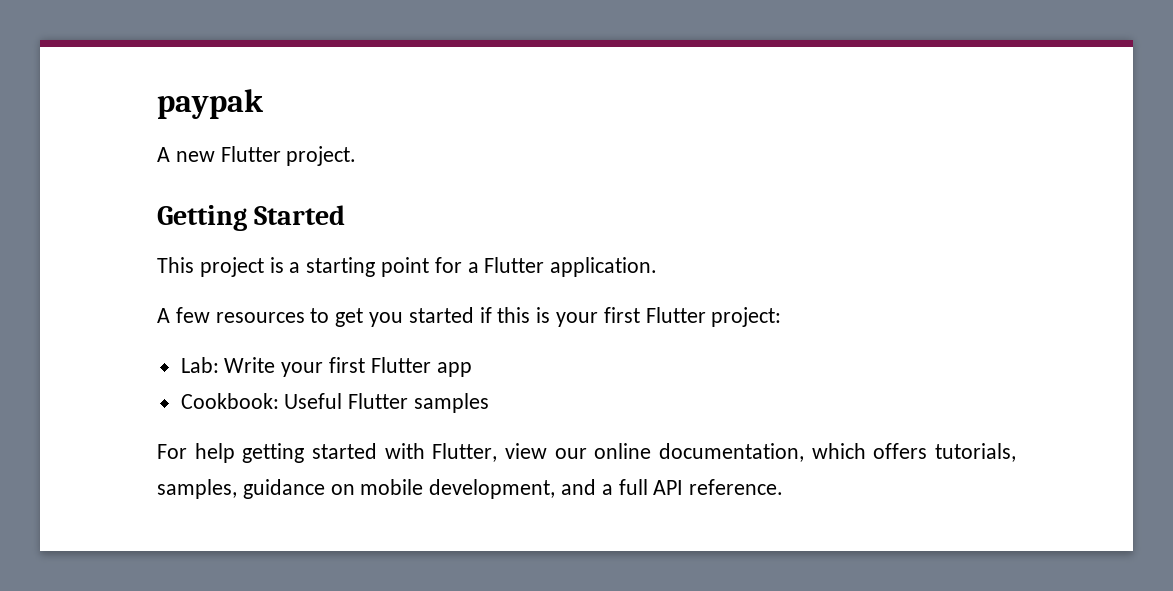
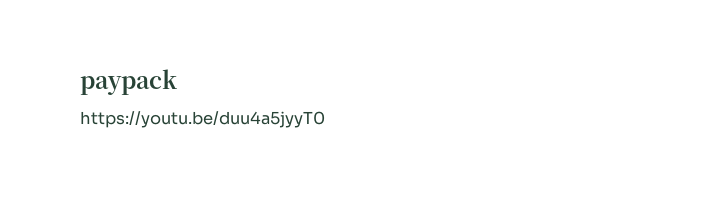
- paypak
- A new Flutter project.
- Getting Started
- This project is a starting point for a Flutter application.
- A few resources to get you started if this is your first Flutter project:
- Lab: Write your first Flutter app
- Cookbook: Useful Flutter samples
- For help getting started with Flutter, view our online documentation, which offers tutorials, samples, guidance on mobile development, and a full API reference.
+ paypack
+ https://youtu.be/duu4a5jyyT0

